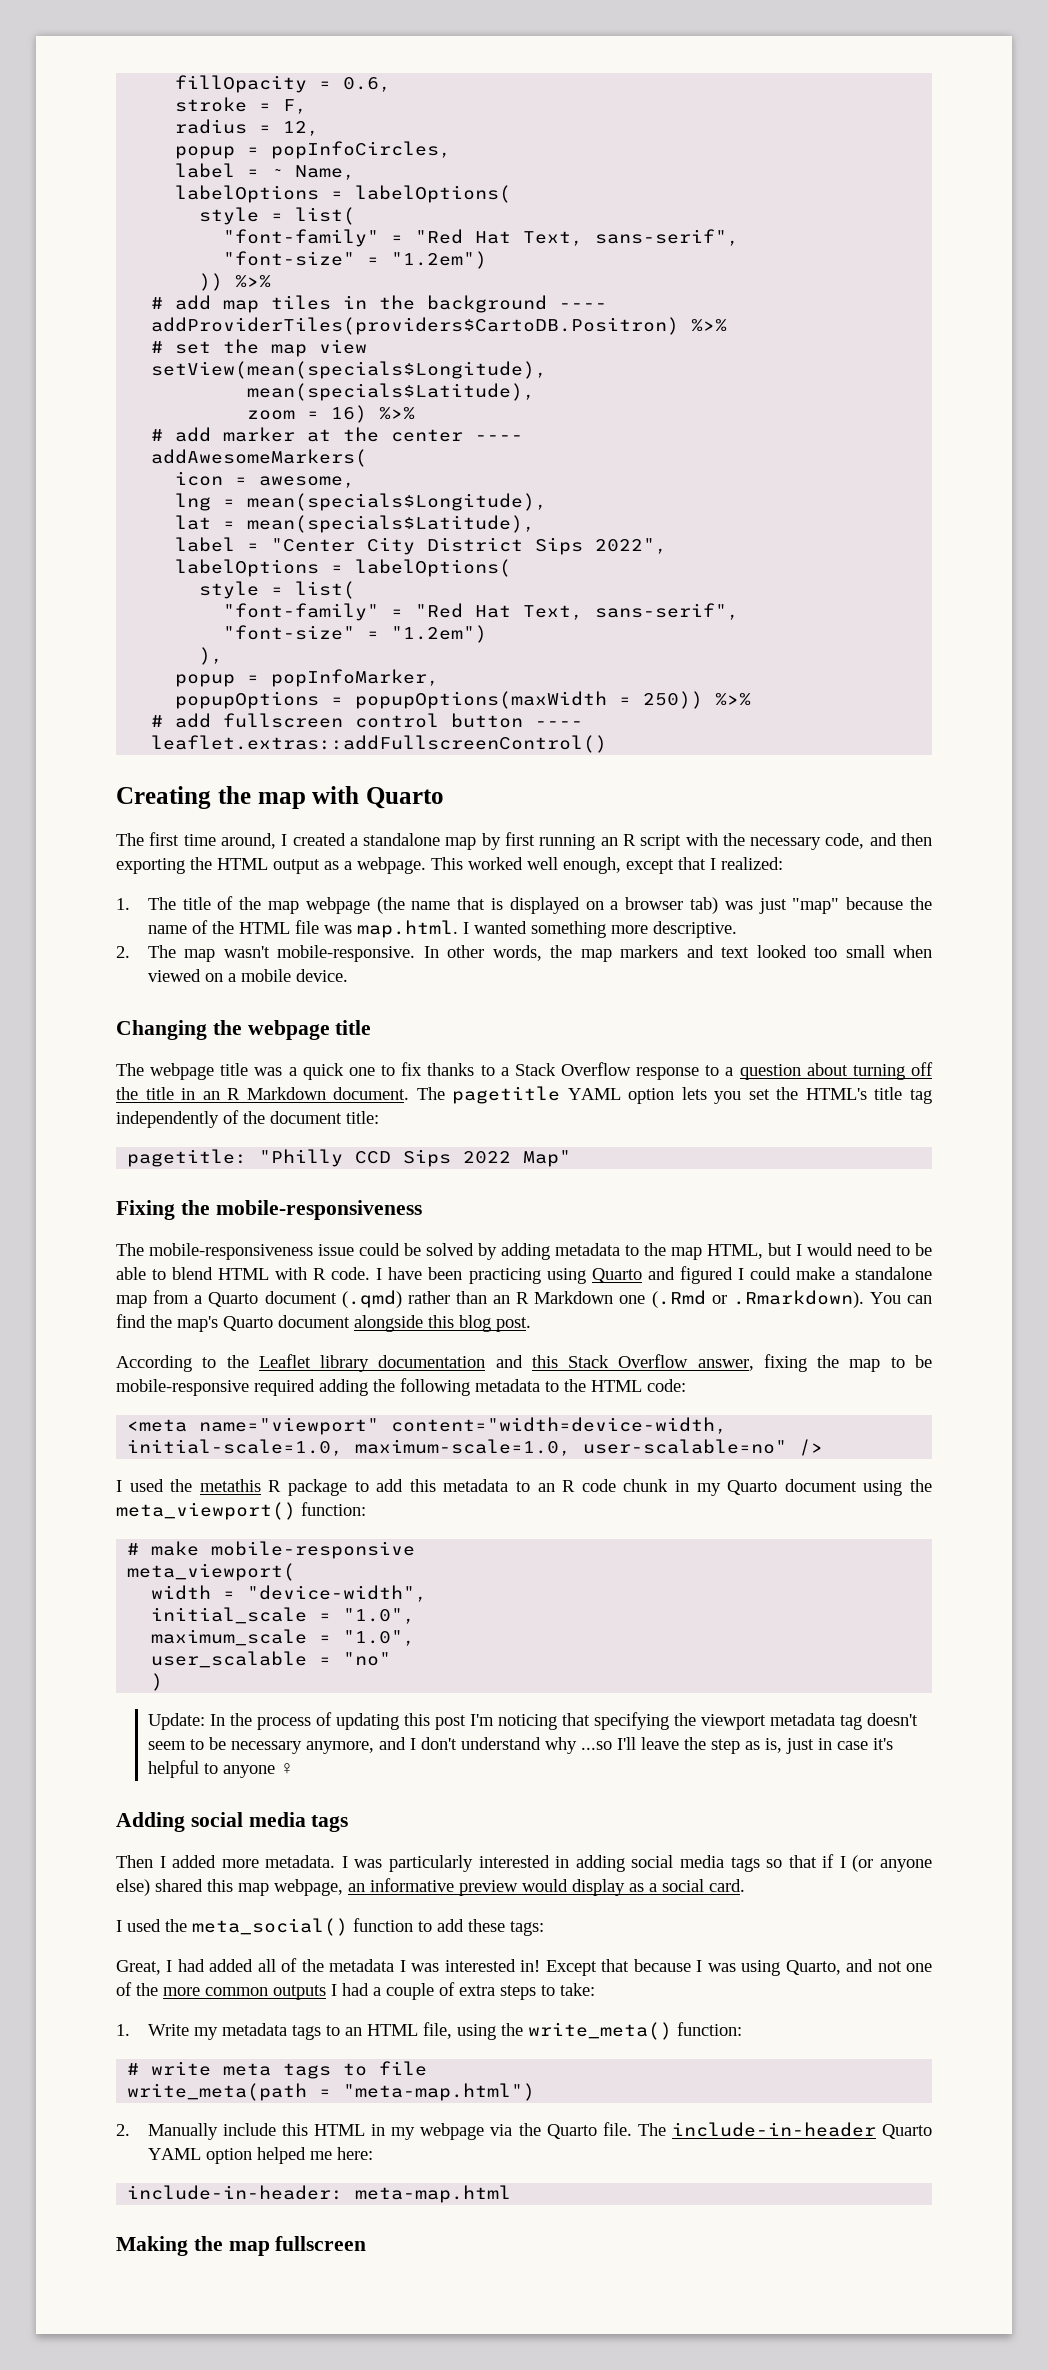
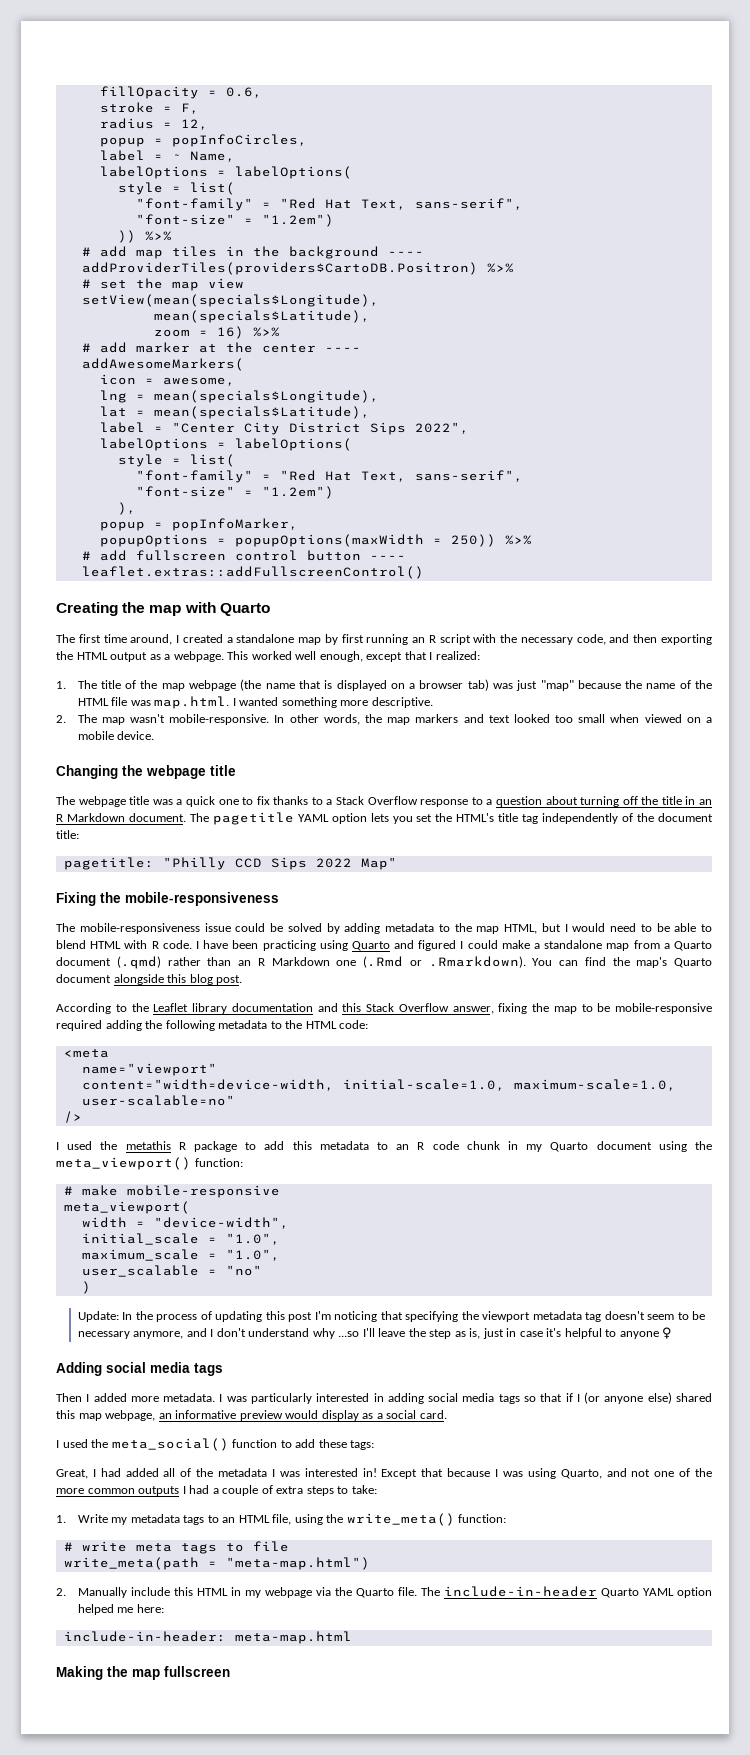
- <meta name="viewport" content="width=device-width, initial-scale=1.0, maximum-scale=1.0, user-scalable=no" />
+ <meta
+ name="viewport"
+ content="width=device-width, initial-scale=1.0, maximum-scale=1.0, user-scalable=no"
+ />

